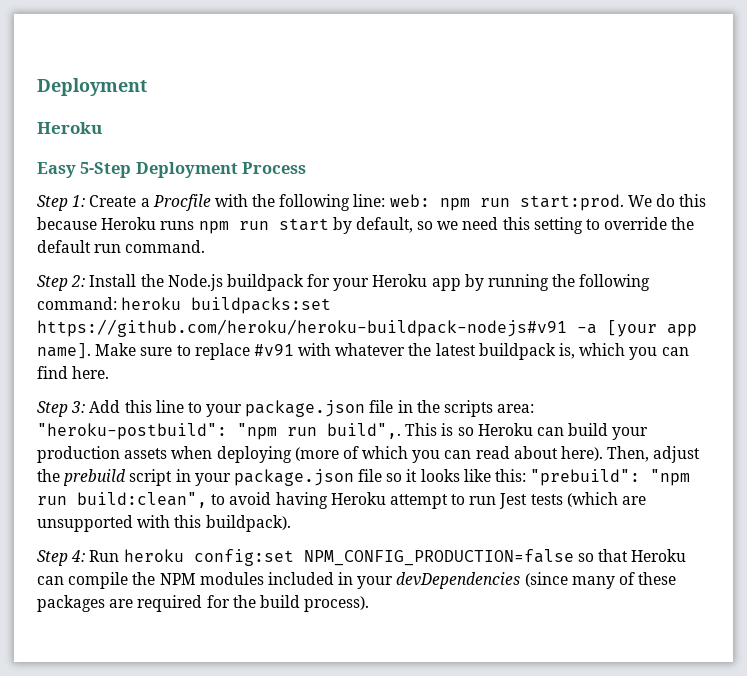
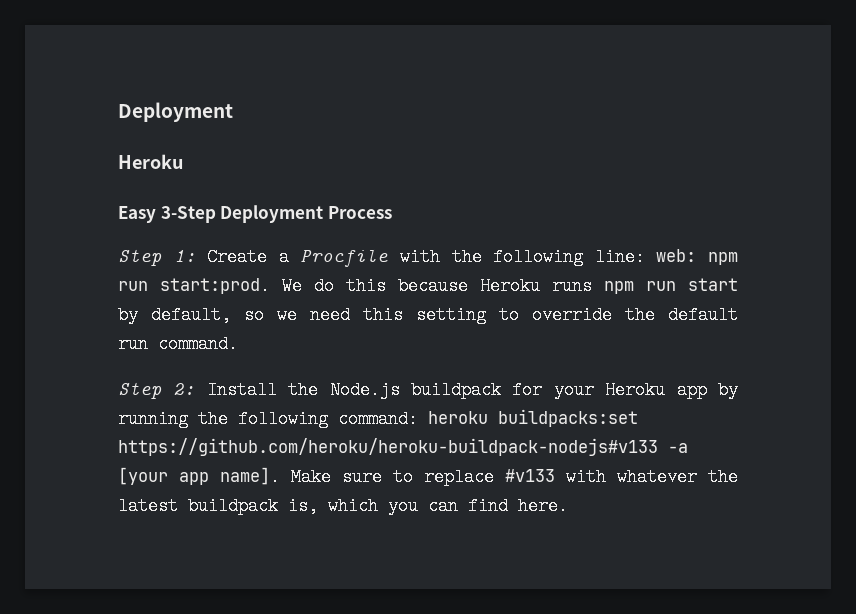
- Easy 5-Step Deployment Process
+ Easy 3-Step Deployment Process
- Step 2: Install the Node.js buildpack for your Heroku app by running the following command: heroku buildpacks:set https://github.com/heroku/heroku-buildpack-nodejs#v91 -a [your app name].
+ Step 2: Install the Node.js buildpack for your Heroku app by running the following command: heroku buildpacks:set https://github.com/heroku/heroku-buildpack-nodejs#v133 -a [your app name].
- Make sure to replace #v91 with whatever the latest buildpack is, which you can find here.
+ Make sure to replace #v133 with whatever the latest buildpack is, which you can find here.
- Step 3: Add this line to your package.json file in the scripts area: "heroku-postbuild": "npm run build",. This is so Heroku can build your production assets when deploying (more of which you can read about here). Then, adjust the prebuild script in your package.json file so it looks like this: "prebuild": "npm run build:clean", to avoid having Heroku attempt to run Jest tests (which are unsupported with this buildpack).
- Step 4: Run heroku config:set NPM_CONFIG_PRODUCTION=false so that Heroku can compile the NPM modules included in your devDependencies (since many of these packages are required for the build process).

